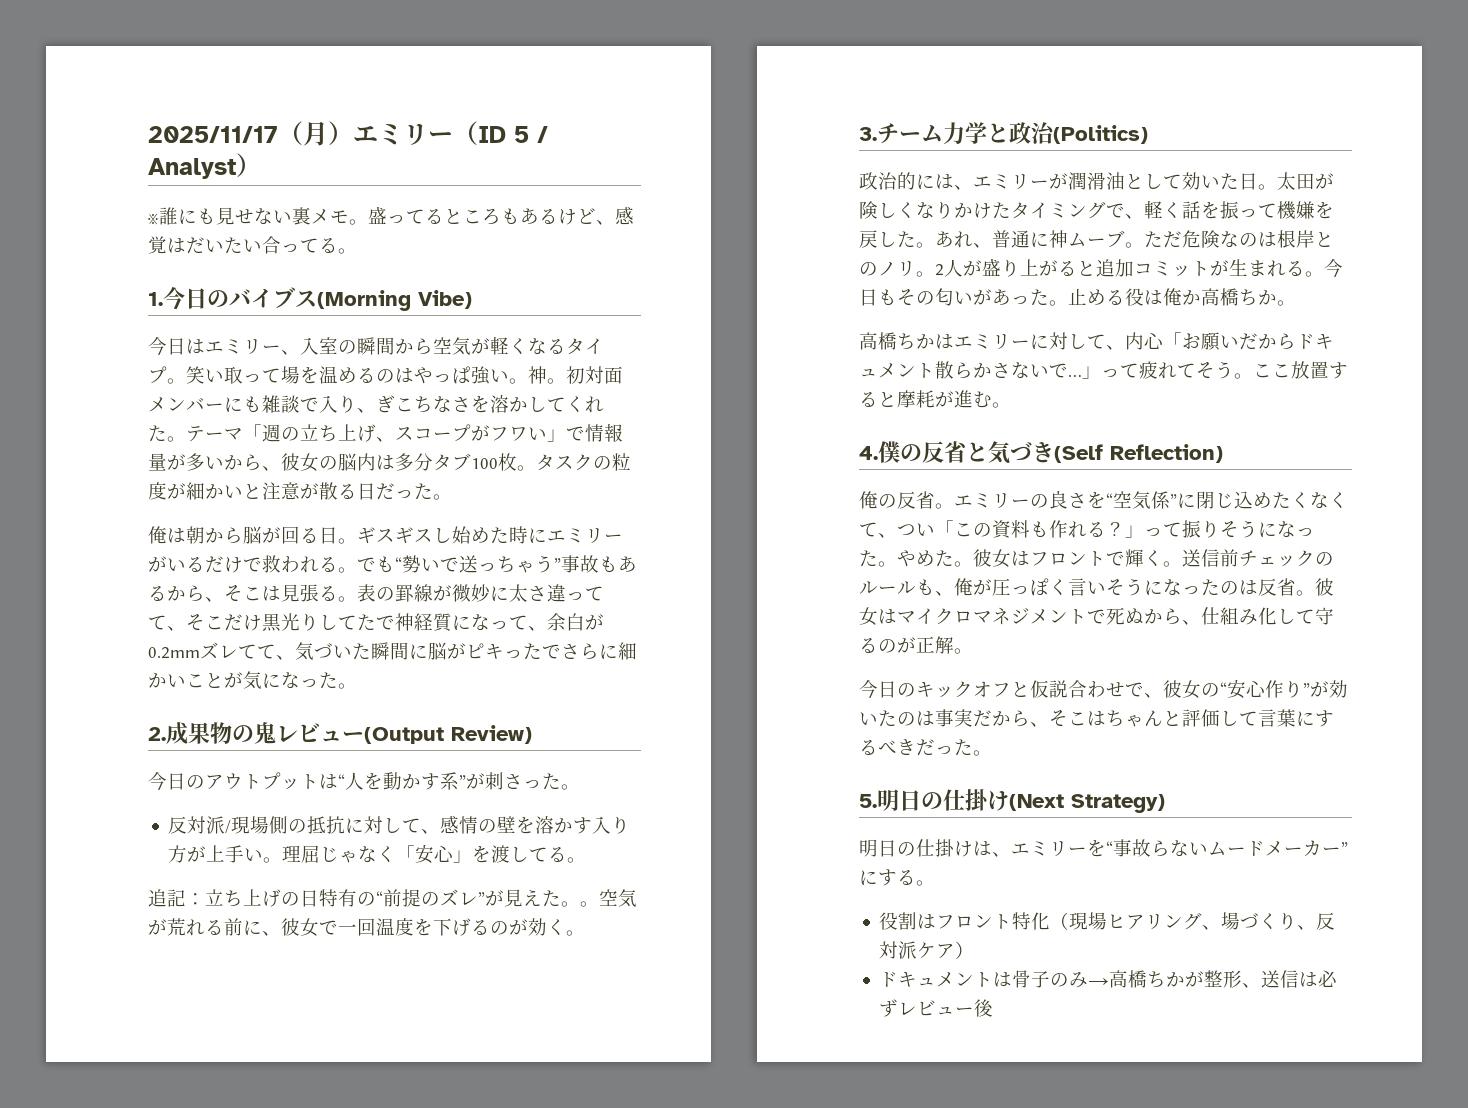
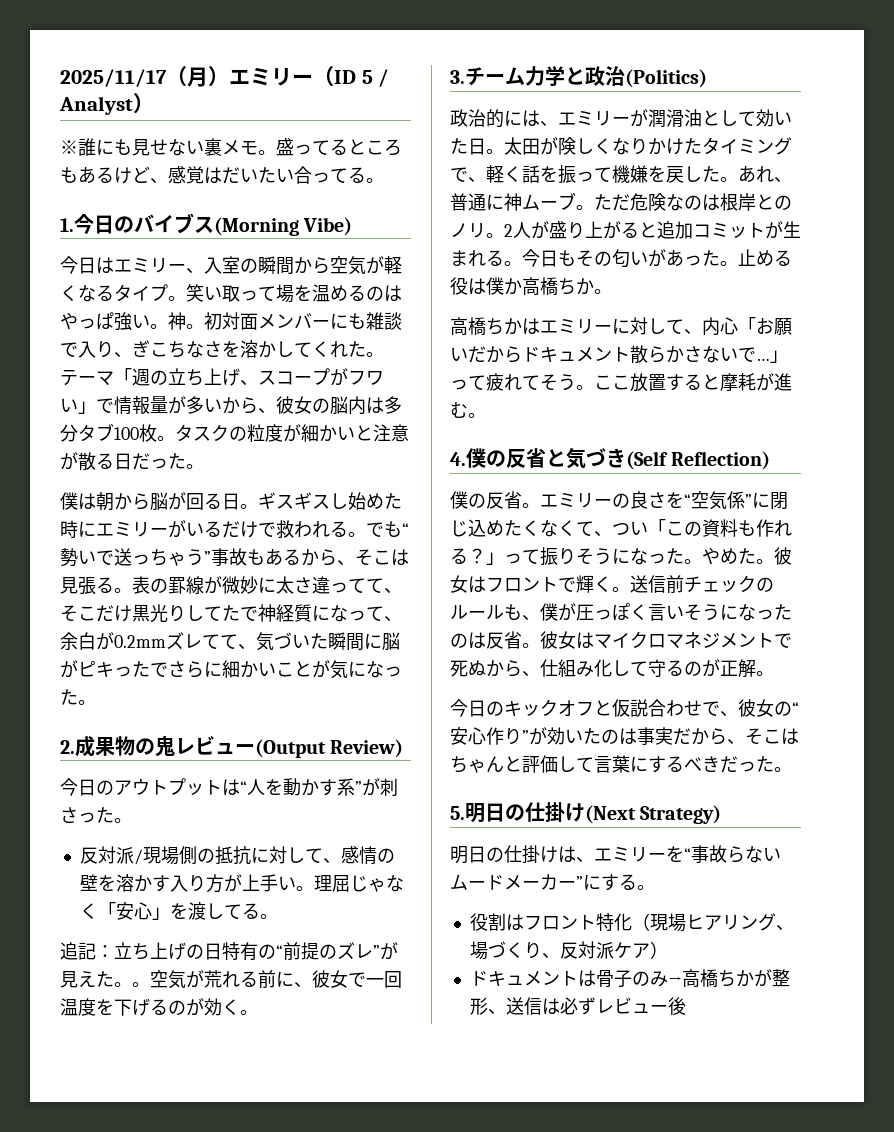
- 俺は朝から脳が回る日。
+ 僕は朝から脳が回る日。
- 止める役は俺か高橋ちか。
+ 止める役は僕か高橋ちか。
- 俺の反省。
+ 僕の反省。
- 送信前チェックのルールも、俺が圧っぽく言いそうになったのは反省。
+ 送信前チェックのルールも、僕が圧っぽく言いそうになったのは反省。

